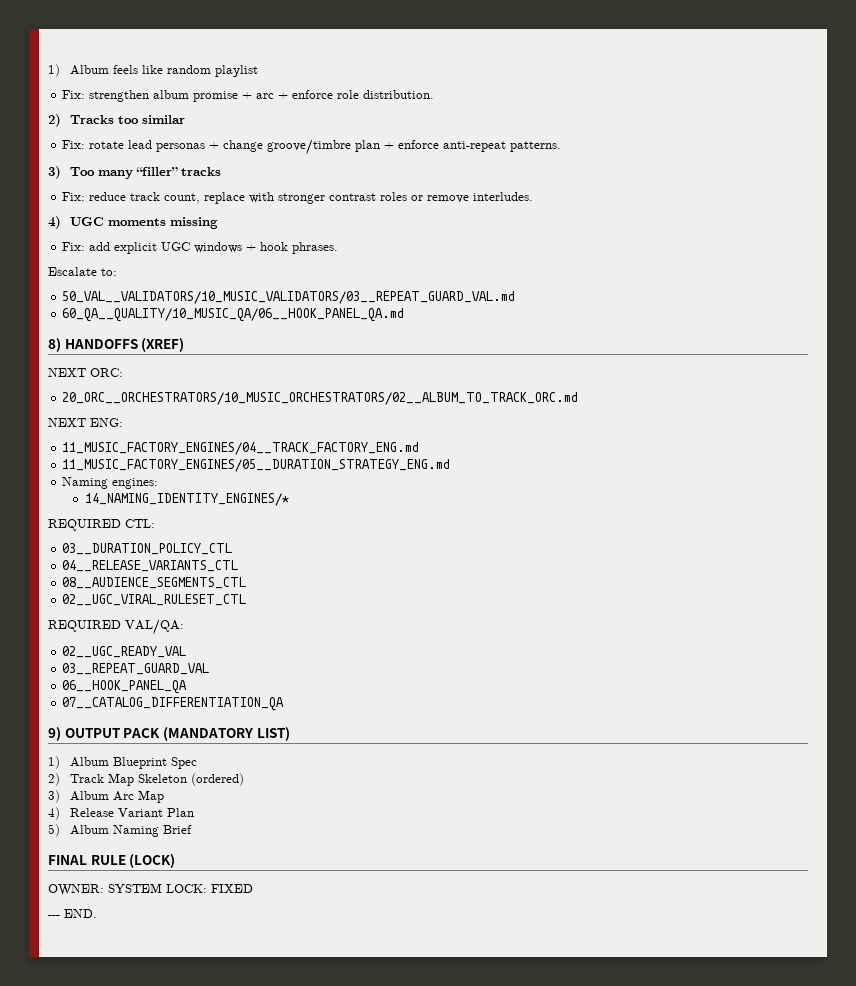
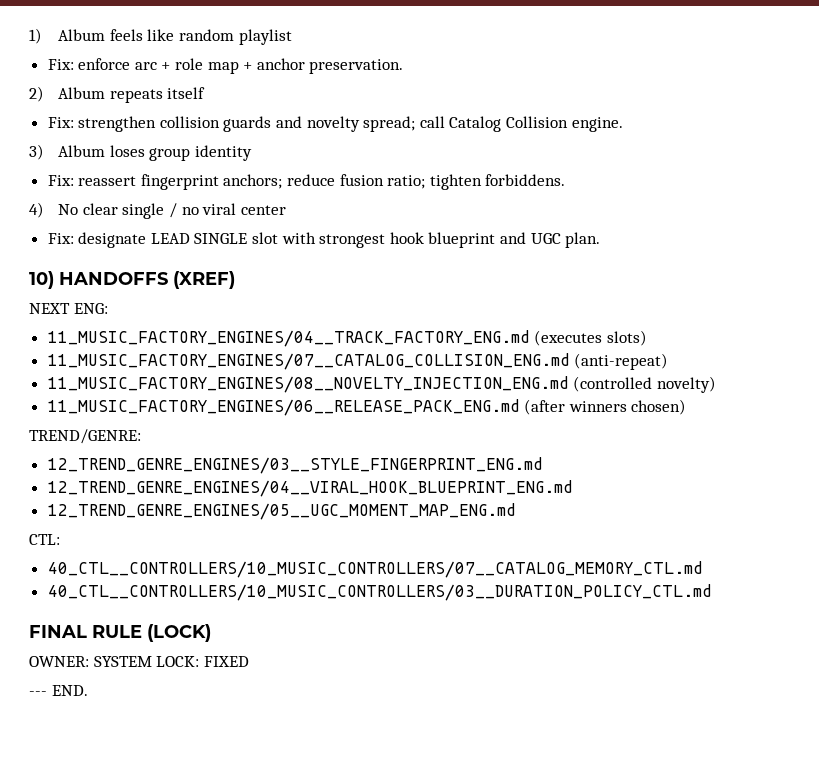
- Fix: strengthen album promise + arc + enforce role distribution.
- 2) Tracks too similar
- Fix: rotate lead personas + change groove/timbre plan + enforce anti-repeat patterns.
- 3) Too many “filler” tracks
- Fix: reduce track count, replace with stronger contrast roles or remove interludes.
- 4) UGC moments missing
- Fix: add explicit UGC windows + hook phrases.
- Escalate to:
- 50_VAL__VALIDATORS/10_MUSIC_VALIDATORS/03__REPEAT_GUARD_VAL.md
- 60_QA__QUALITY/10_MUSIC_QA/06__HOOK_PANEL_QA.md
- 8) HANDOFFS (XREF)
+ Fix: enforce arc + role map + anchor preservation.
+ 2) Album repeats itself
+ Fix: strengthen collision guards and novelty spread; call Catalog Collision engine.
+ 3) Album loses group identity
+ Fix: reassert fingerprint anchors; reduce fusion ratio; tighten forbiddens.
+ 4) No clear single / no viral center
+ Fix: designate LEAD SINGLE slot with strongest hook blueprint and UGC plan.
+ 10) HANDOFFS (XREF)
- NEXT ORC:
- 20_ORC__ORCHESTRATORS/10_MUSIC_ORCHESTRATORS/02__ALBUM_TO_TRACK_ORC.md
- 11_MUSIC_FACTORY_ENGINES/04__TRACK_FACTORY_ENG.md
- 11_MUSIC_FACTORY_ENGINES/05__DURATION_STRATEGY_ENG.md
- Naming engines:
- 14_NAMING_IDENTITY_ENGINES/*
- REQUIRED CTL:
- 03__DURATION_POLICY_CTL
- 04__RELEASE_VARIANTS_CTL
- 08__AUDIENCE_SEGMENTS_CTL
- 02__UGC_VIRAL_RULESET_CTL
- REQUIRED VAL/QA:
- 02__UGC_READY_VAL
- 03__REPEAT_GUARD_VAL
- 06__HOOK_PANEL_QA
- 07__CATALOG_DIFFERENTIATION_QA
- 9) OUTPUT PACK (MANDATORY LIST)
- 1) Album Blueprint Spec
- 2) Track Map Skeleton (ordered)
- 3) Album Arc Map
- 4) Release Variant Plan
- 5) Album Naming Brief
+ 11_MUSIC_FACTORY_ENGINES/04__TRACK_FACTORY_ENG.md (executes slots)
+ 11_MUSIC_FACTORY_ENGINES/07__CATALOG_COLLISION_ENG.md (anti-repeat)
+ 11_MUSIC_FACTORY_ENGINES/08__NOVELTY_INJECTION_ENG.md (controlled novelty)
+ 11_MUSIC_FACTORY_ENGINES/06__RELEASE_PACK_ENG.md (after winners chosen)
+ TREND/GENRE:
+ 12_TREND_GENRE_ENGINES/03__STYLE_FINGERPRINT_ENG.md
+ 12_TREND_GENRE_ENGINES/04__VIRAL_HOOK_BLUEPRINT_ENG.md
+ 12_TREND_GENRE_ENGINES/05__UGC_MOMENT_MAP_ENG.md
+ CTL:
+ 40_CTL__CONTROLLERS/10_MUSIC_CONTROLLERS/07__CATALOG_MEMORY_CTL.md
+ 40_CTL__CONTROLLERS/10_MUSIC_CONTROLLERS/03__DURATION_POLICY_CTL.md

